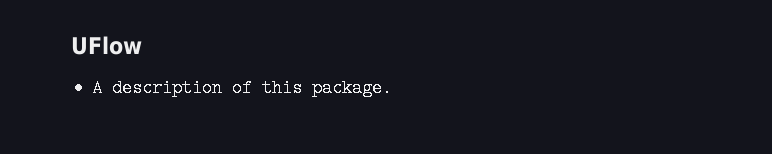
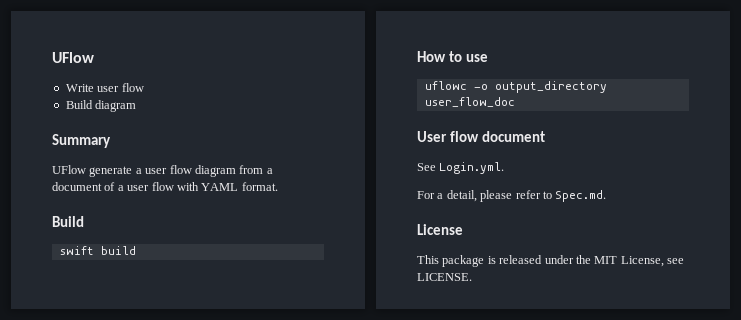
- A description of this package.
+ Write user flow
+ Build diagram
+ Summary
+ UFlow generate a user flow diagram from a document of a user flow with YAML format.
+ Build
+ swift build
+ How to use
+ uflowc -o output_directory user_flow_doc
+ User flow document
+ See Login.yml.
+ For a detail, please refer to Spec.md.
+ License
+ This package is released under the MIT License, see LICENSE.

